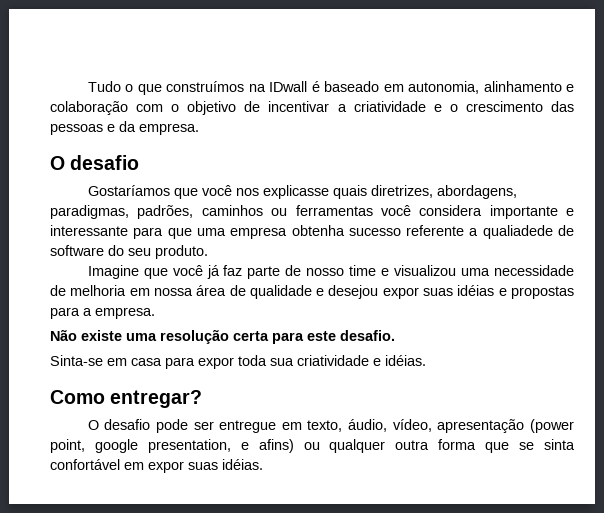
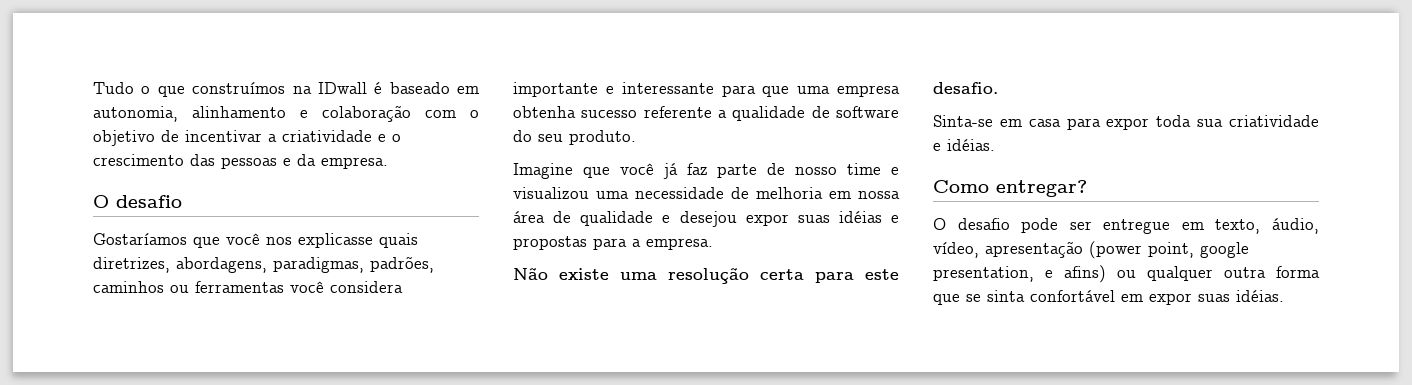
- Gostaríamos que você nos explicasse quais diretrizes, abordagens, paradigmas, padrões, caminhos ou ferramentas você considera importante e interessante para que uma empresa obtenha sucesso referente a qualiadede de software do seu produto.
+ Gostaríamos que você nos explicasse quais diretrizes, abordagens, paradigmas, padrões, caminhos ou ferramentas você considera importante e interessante para que uma empresa obtenha sucesso referente a qualidade de software do seu produto.

